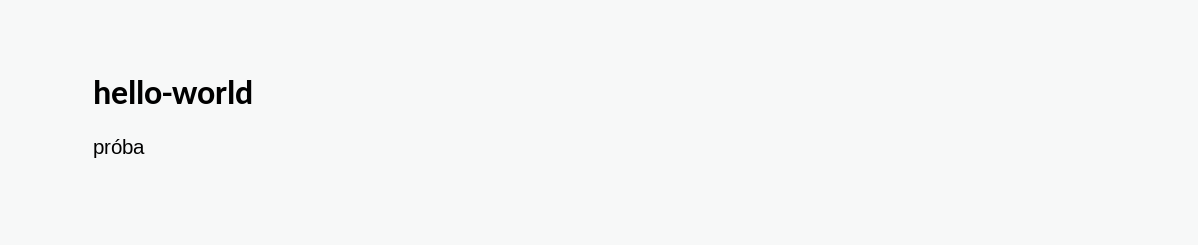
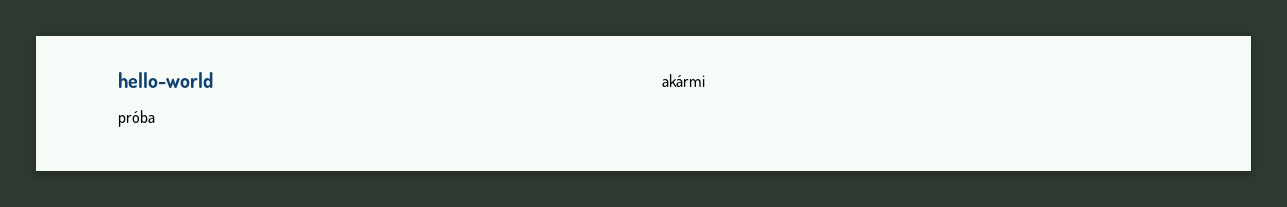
+ akármi

